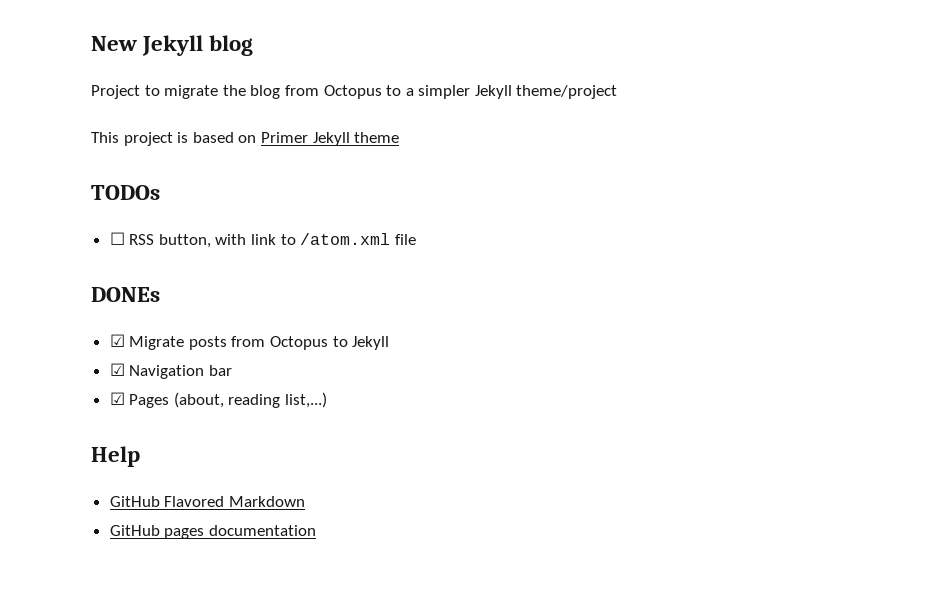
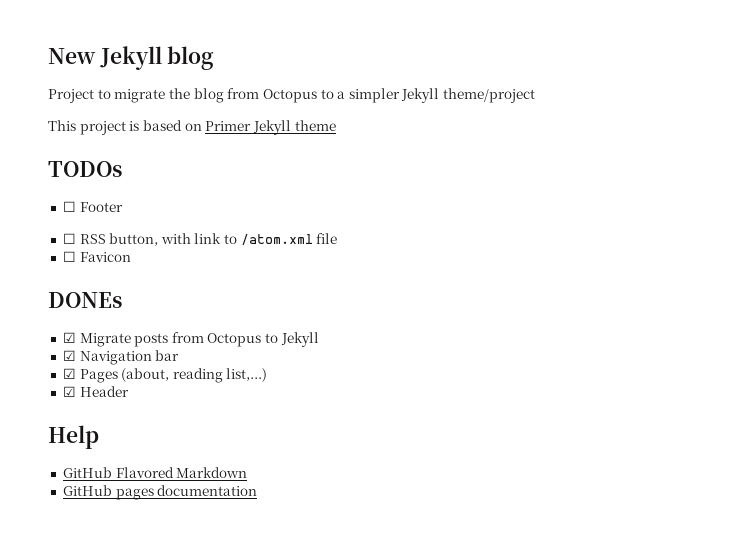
+ ☐ Footer
+ ☐ Favicon
+ ☑ Header

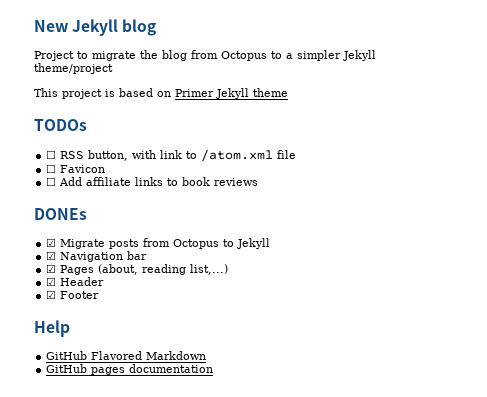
- ☐ Footer
+ ☐ Add affiliate links to book reviews
+ ☑ Footer

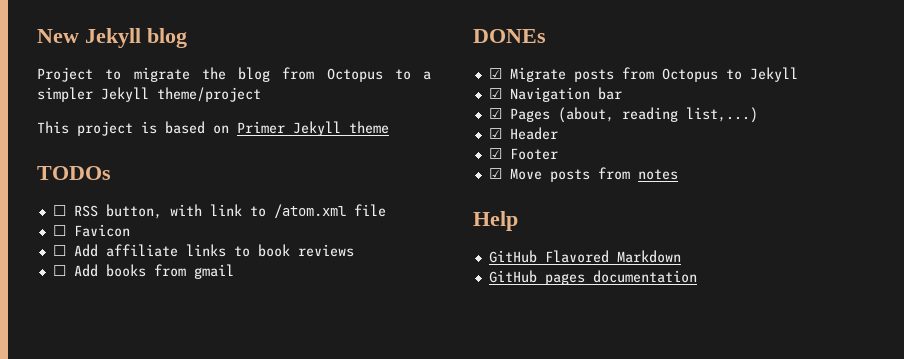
+ ☐ Add books from gmail
+ ☑ Move posts from notes

